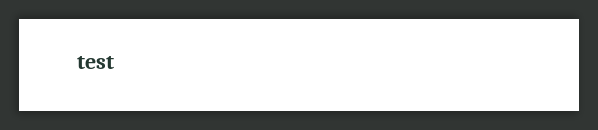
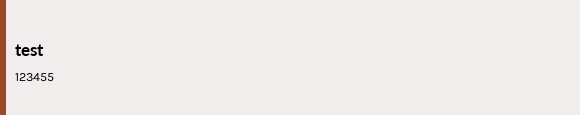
+ 123455

